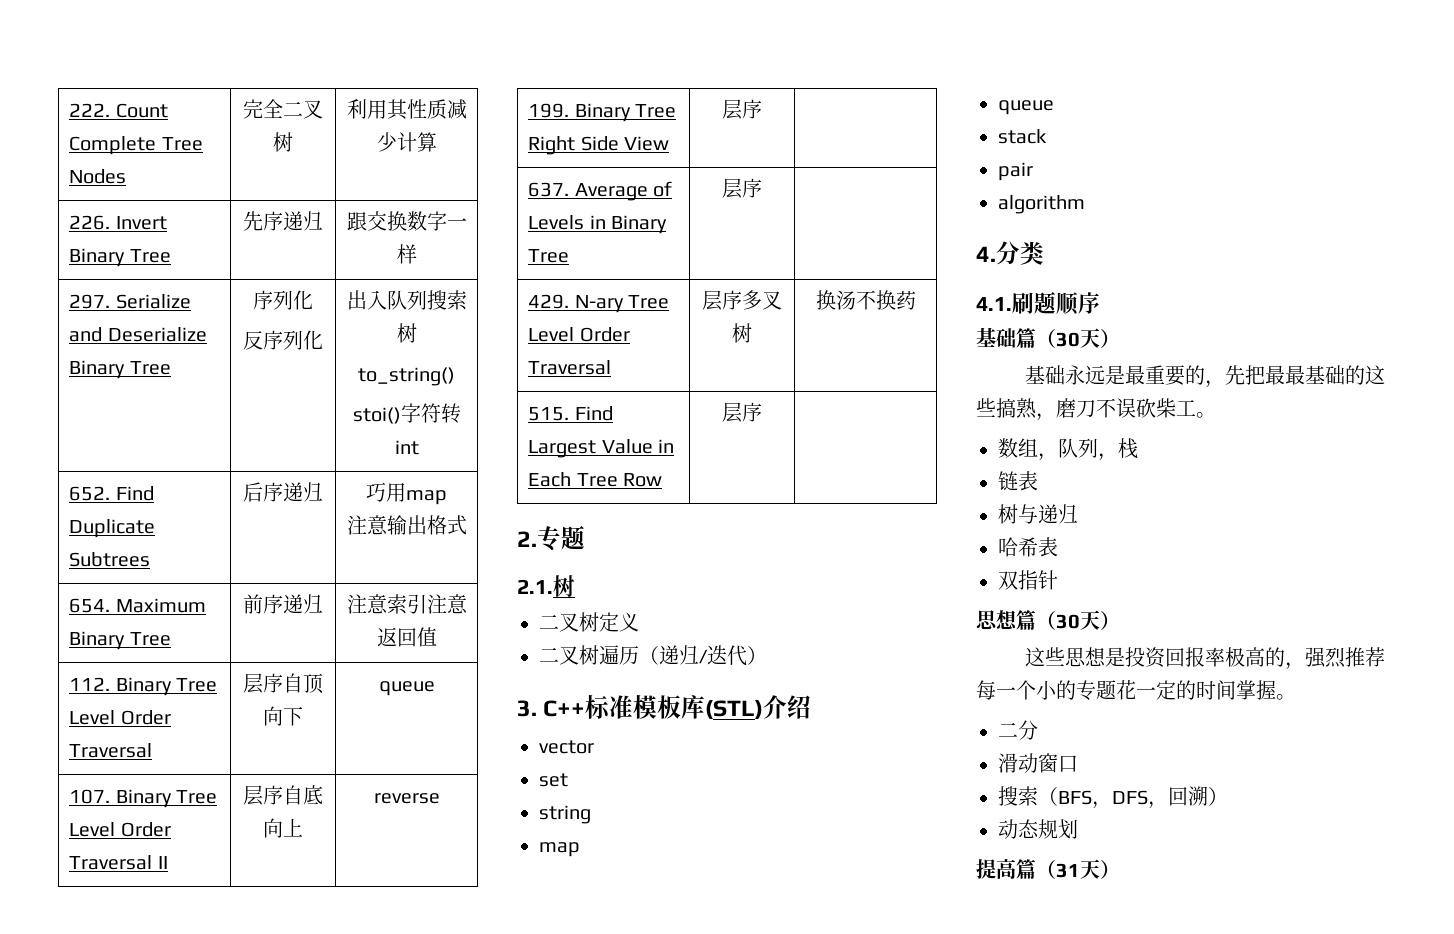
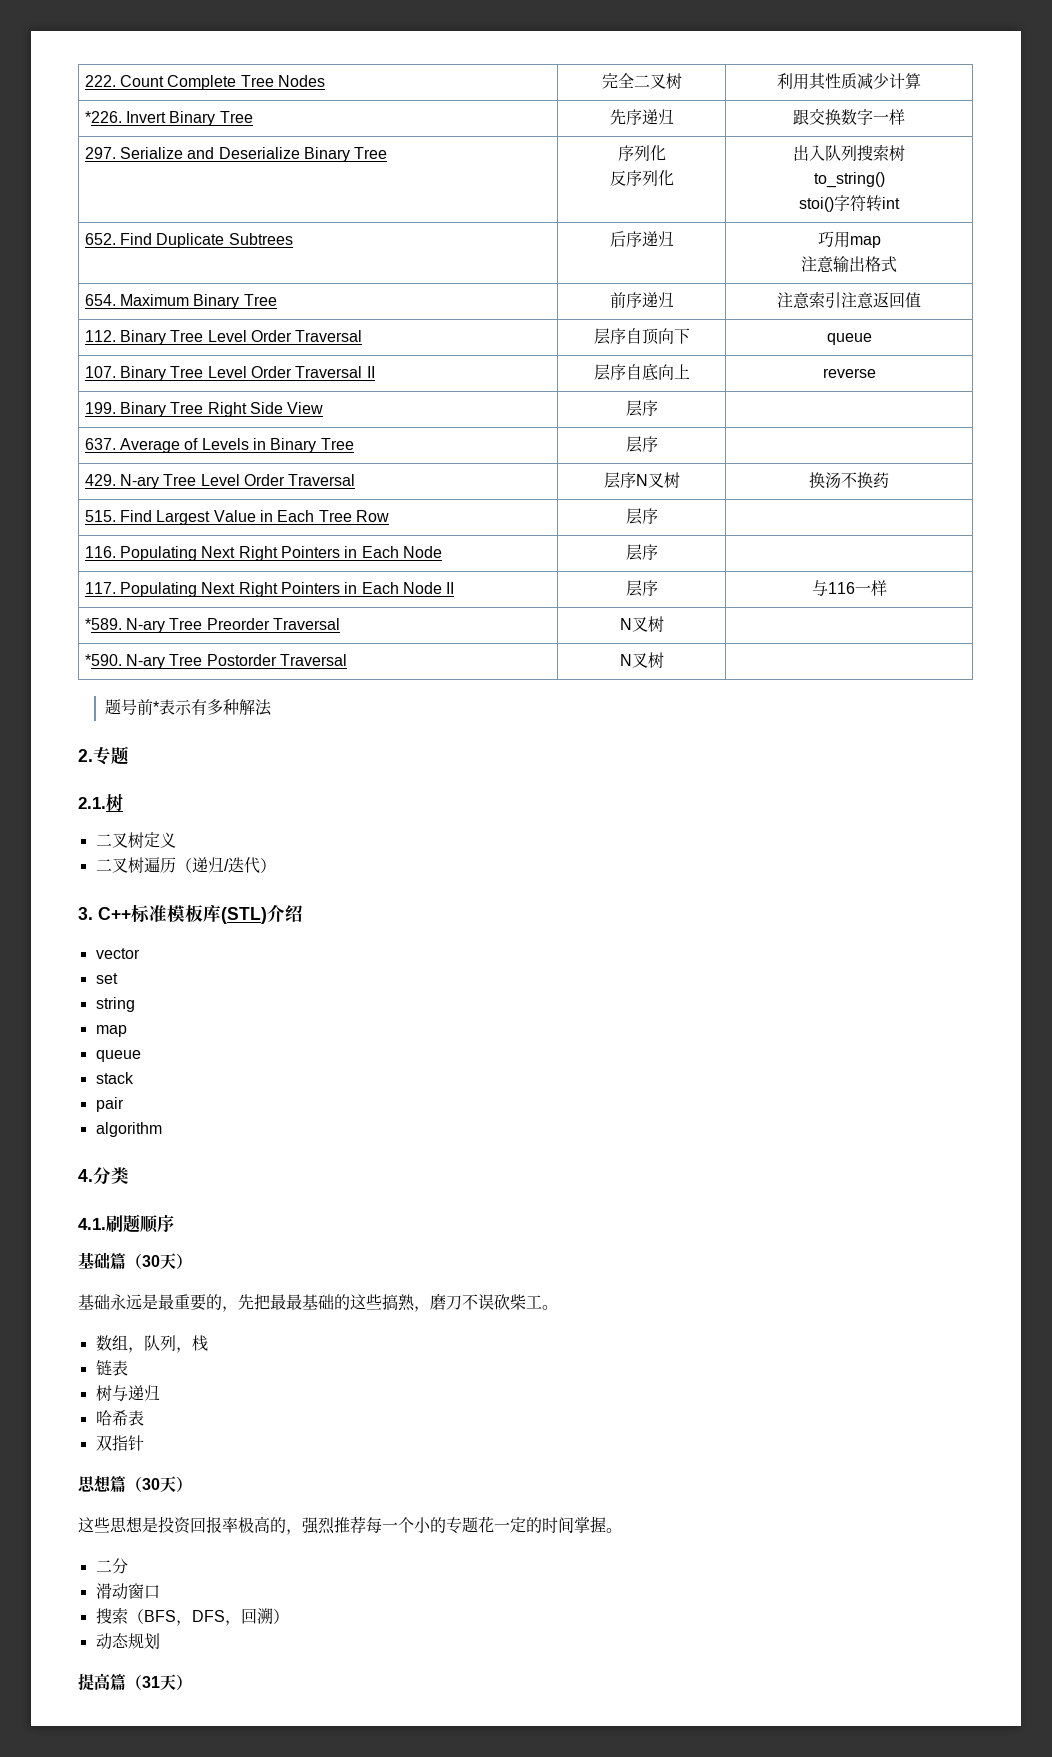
- 226. Invert Binary Tree | 先序递归 | 跟交换数字一样
+ *226. Invert Binary Tree | 先序递归 | 跟交换数字一样
- 429. N-ary Tree Level Order Traversal | 层序多叉树 | 换汤不换药
+ 429. N-ary Tree Level Order Traversal | 层序N叉树 | 换汤不换药
+ 116. Populating Next Right Pointers in Each Node | 层序 |
+ 117. Populating Next Right Pointers in Each Node II | 层序 | 与116一样
+ *589. N-ary Tree Preorder Traversal | N叉树 |
+ *590. N-ary Tree Postorder Traversal | N叉树 |
+ 题号前*表示有多种解法

